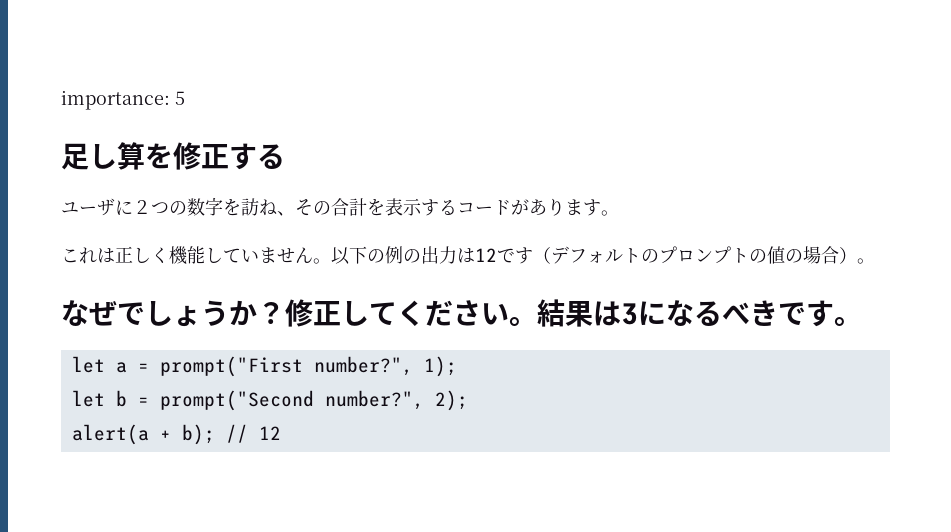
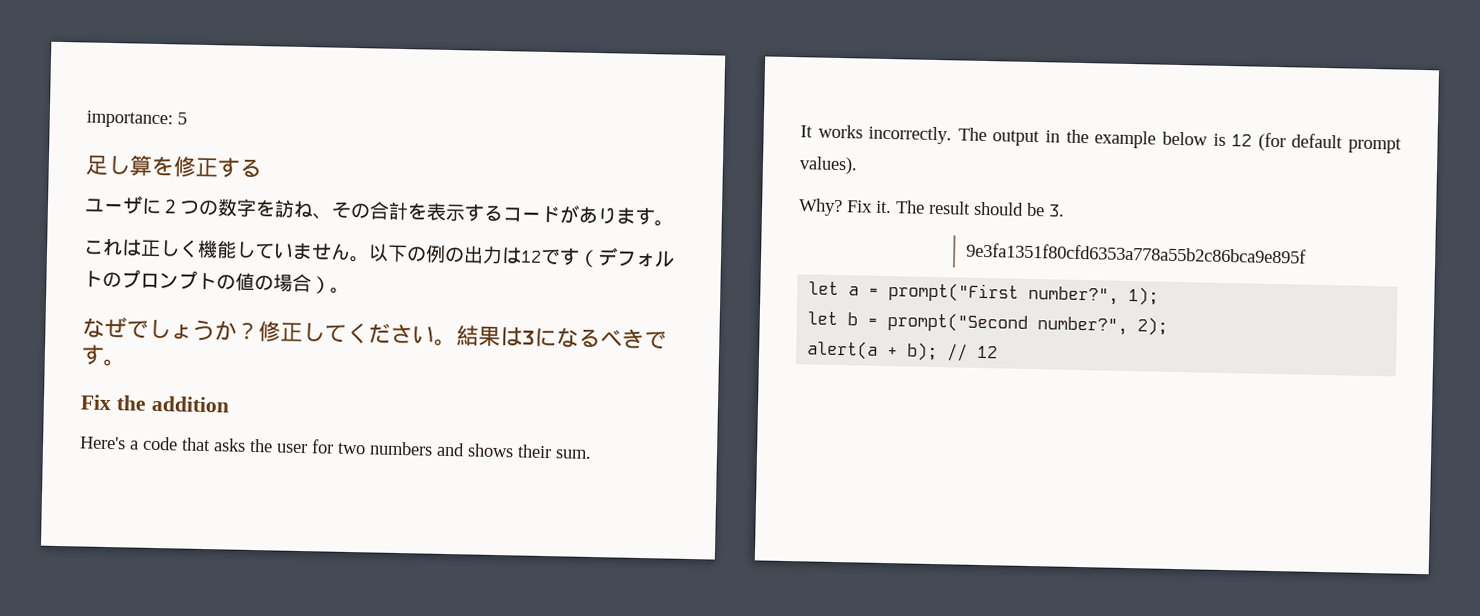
+ Fix the addition
+ Here's a code that asks the user for two numbers and shows their sum.
+ It works incorrectly. The output in the example below is 12 (for default prompt values).
+ Why? Fix it. The result should be 3.
+ 9e3fa1351f80cfd6353a778a55b2c86bca9e895f

